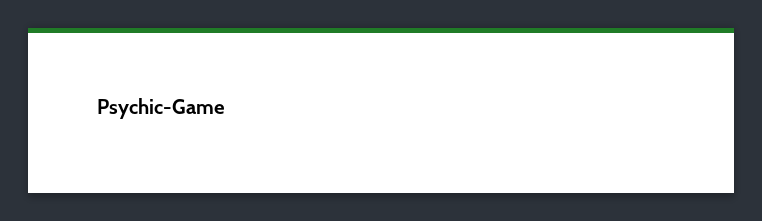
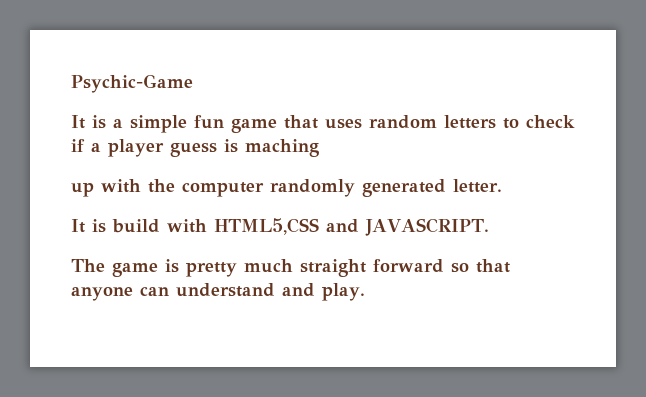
+ It is a simple fun game that uses random letters to check if a player guess is maching
+ up with the computer randomly generated letter.
+ It is build with HTML5,CSS and JAVASCRIPT.
+ The game is pretty much straight forward so that anyone can understand and play.

